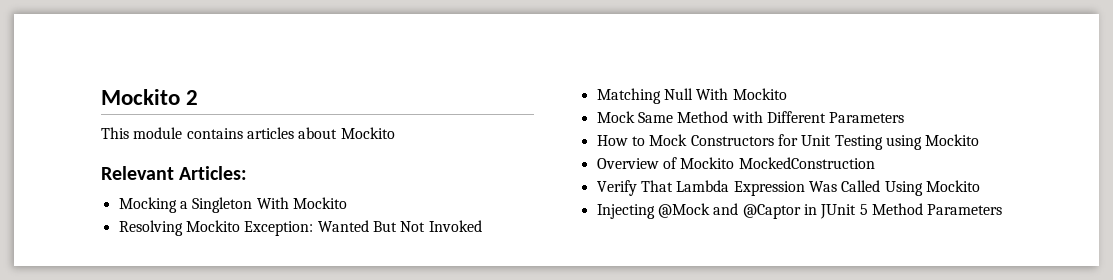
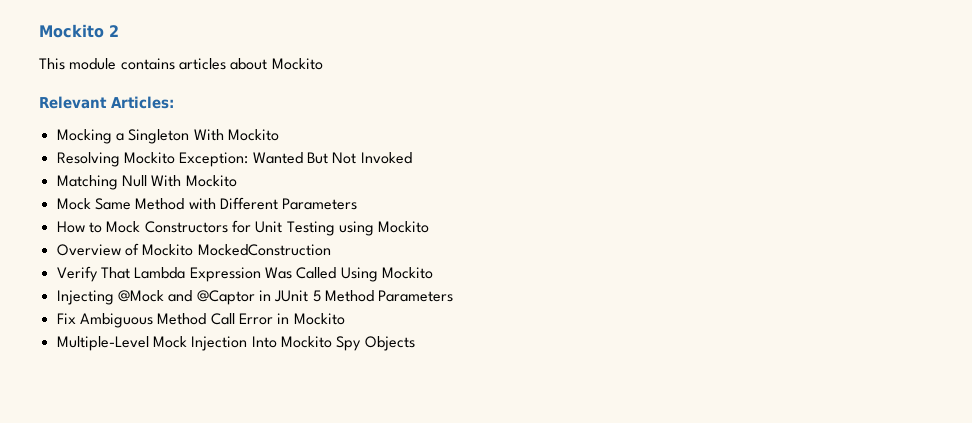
+ Fix Ambiguous Method Call Error in Mockito
+ Multiple-Level Mock Injection Into Mockito Spy Objects

